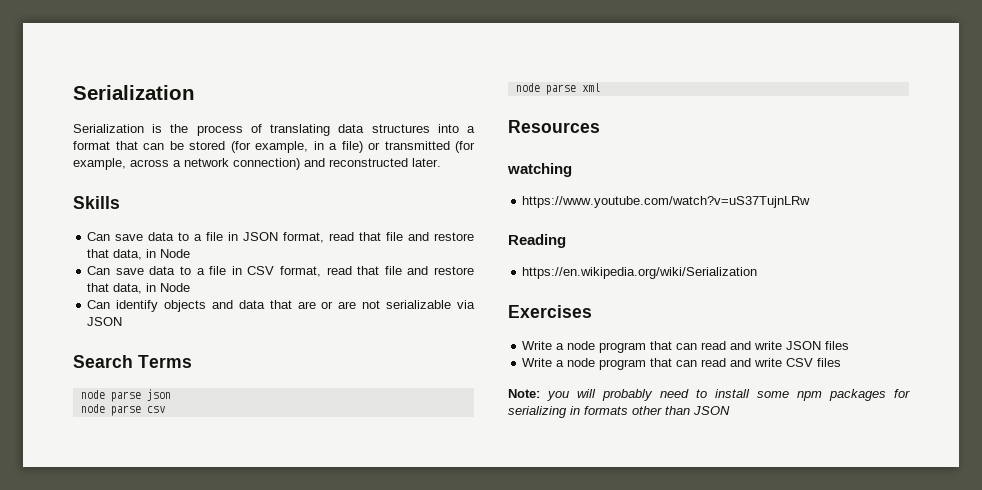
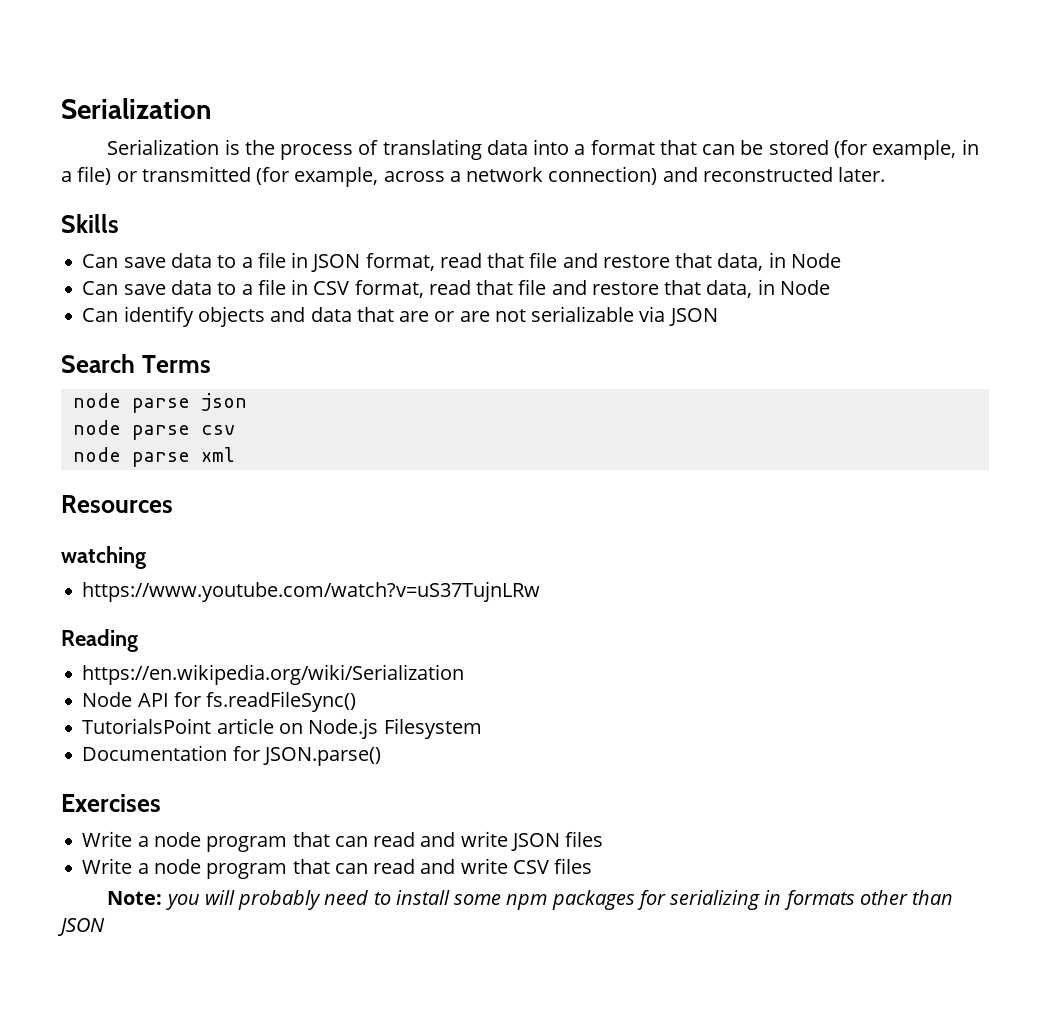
- Serialization is the process of translating data structures into a format that can be stored (for example, in a file) or transmitted (for example, across a network connection) and reconstructed later.
+ Serialization is the process of translating data into a format that can be stored (for example, in a file) or transmitted (for example, across a network connection) and reconstructed later.
+ Node API for fs.readFileSync()
+ TutorialsPoint article on Node.js Filesystem
+ Documentation for JSON.parse()

